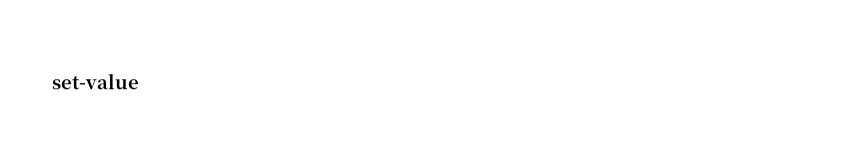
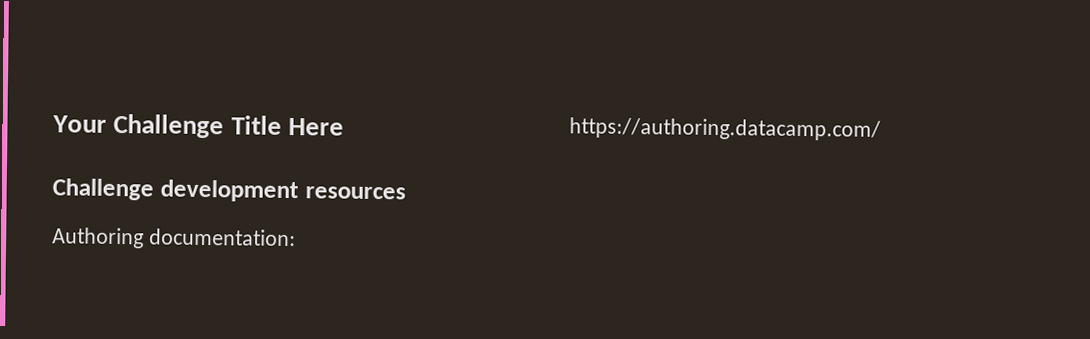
- set-value
+ Your Challenge Title Here
+ Challenge development resources
+ Authoring documentation: https://authoring.datacamp.com/

